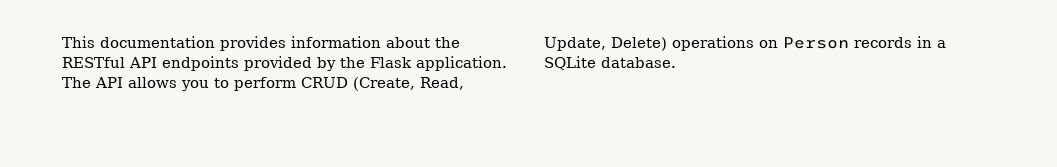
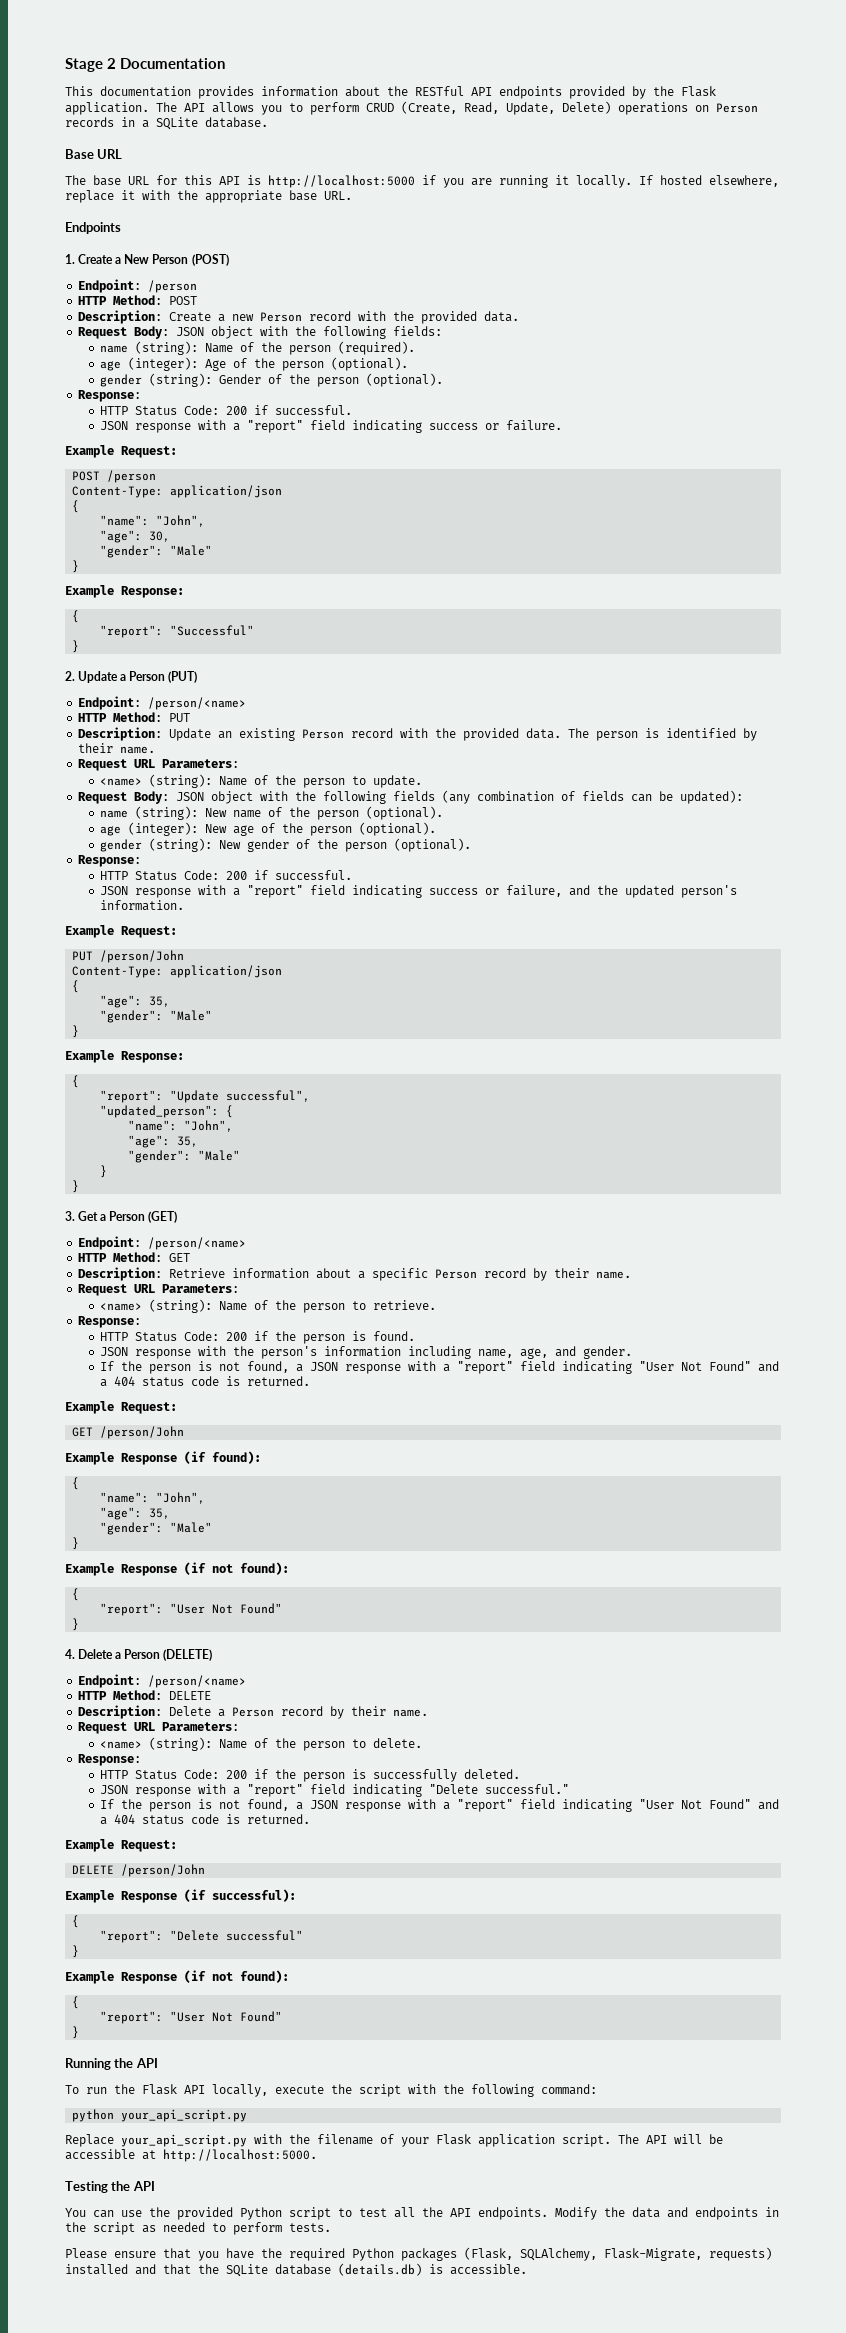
+ Stage 2 Documentation
+ Base URL
+ The base URL for this API is http://localhost:5000 if you are running it locally. If hosted elsewhere, replace it with the appropriate base URL.
+ Endpoints
+ 1. Create a New Person (POST)
+ Endpoint: /person
+ HTTP Method: POST
+ Description: Create a new Person record with the provided data.
+ Request Body: JSON object with the following fields:
+ name (string): Name of the person (required).
+ age (integer): Age of the person (optional).
+ gender (string): Gender of the person (optional).
+ Response:
+ HTTP Status Code: 200 if successful.
+ JSON response with a "report" field indicating success or failure.
+ Example Request:
+ POST /person
+ Content-Type: application/json
+ {
+ "name": "John",
+ "age": 30,
+ "gender": "Male"
+ }
+ Example Response:
+ {
+ "report": "Successful"
+ }
+ 2. Update a Person (PUT)
+ Endpoint: /person/<name>
+ HTTP Method: PUT
+ Description: Update an existing Person record with the provided data. The person is identified by their name.
+ Request URL Parameters:
+ <name> (string): Name of the person to update.
+ Request Body: JSON object with the following fields (any combination of fields can be updated):
+ name (string): New name of the person (optional).
+ age (integer): New age of the person (optional).
+ gender (string): New gender of the person (optional).
+ Response:
+ HTTP Status Code: 200 if successful.
+ JSON response with a "report" field indicating success or failure, and the updated person's information.
+ Example Request:
+ PUT /person/John
+ Content-Type: application/json
+ {
+ "age": 35,
+ "gender": "Male"
+ }
+ Example Response:
+ {
+ "report": "Update successful",
+ "updated_person": {
+ "name": "John",
+ "age": 35,
+ "gender": "Male"
+ }
+ }
+ 3. Get a Person (GET)
+ Endpoint: /person/<name>
+ HTTP Method: GET
+ Description: Retrieve information about a specific Person record by their name.
+ Request URL Parameters:
+ <name> (string): Name of the person to retrieve.
+ Response:
+ HTTP Status Code: 200 if the person is found.
+ JSON response with the person's information including name, age, and gender.
+ If the person is not found, a JSON response with a "report" field indicating "User Not Found" and a 404 status code is returned.
+ Example Request:
+ GET /person/John
+ Example Response (if found):
+ {
+ "name": "John",
+ "age": 35,
+ "gender": "Male"
+ }
+ Example Response (if not found):
+ {
+ "report": "User Not Found"
+ }
+ 4. Delete a Person (DELETE)
+ Endpoint: /person/<name>
+ HTTP Method: DELETE
+ Description: Delete a Person record by their name.
+ Request URL Parameters:
+ <name> (string): Name of the person to delete.
+ Response:
+ HTTP Status Code: 200 if the person is successfully deleted.
+ JSON response with a "report" field indicating "Delete successful."
+ If the person is not found, a JSON response with a "report" field indicating "User Not Found" and a 404 status code is returned.
+ Example Request:
+ DELETE /person/John
+ Example Response (if successful):
+ {
+ "report": "Delete successful"
+ }
+ Example Response (if not found):
+ {
+ "report": "User Not Found"
+ }
+ Running the API
+ To run the Flask API locally, execute the script with the following command:
+ python your_api_script.py
+ Replace your_api_script.py with the filename of your Flask application script. The API will be accessible at http://localhost:5000.
+ Testing the API
+ You can use the provided Python script to test all the API endpoints. Modify the data and endpoints in the script as needed to perform tests.
+ Please ensure that you have the required Python packages (Flask, SQLAlchemy, Flask-Migrate, requests) installed and that the SQLite database (details.db) is accessible.

